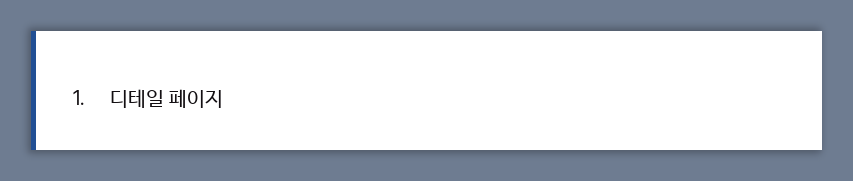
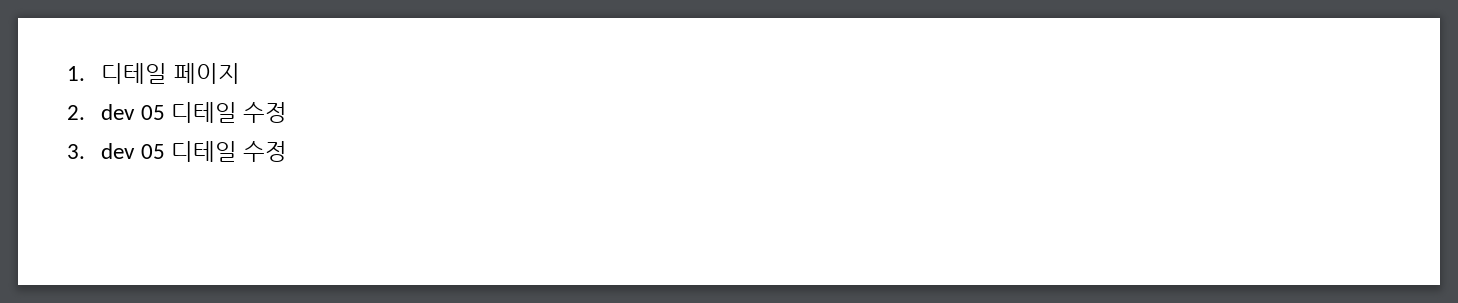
+ 2. dev 05 디테일 수정
+ 3. dev 05 디테일 수정

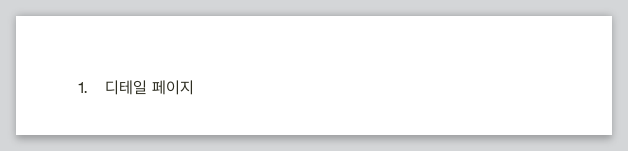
- 2. dev 05 디테일 수정
- 3. dev 05 디테일 수정

